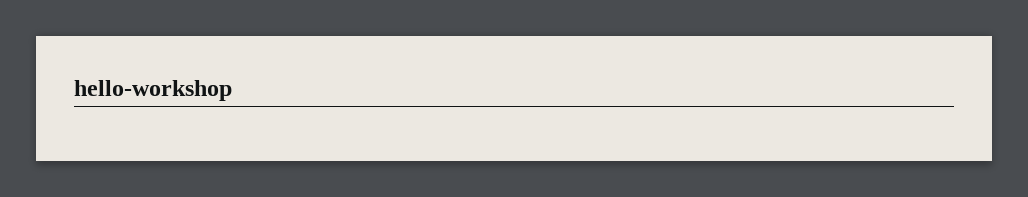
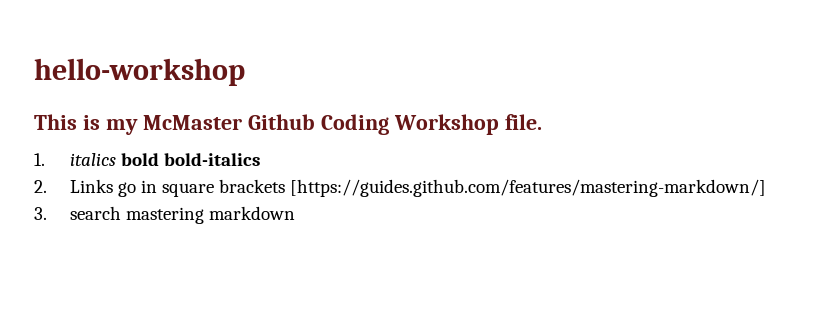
+ This is my McMaster Github Coding Workshop file.
+ 1. italics bold bold-italics
+ 2. Links go in square brackets [https://guides.github.com/features/mastering-markdown/]
+ 3. search mastering markdown

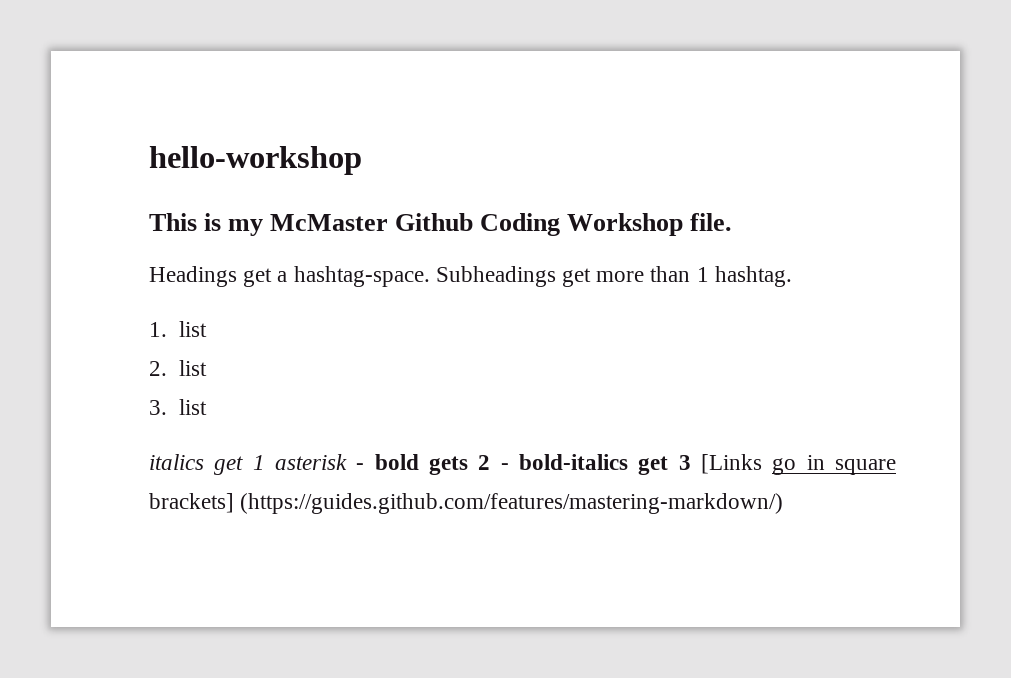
- 1. italics bold bold-italics
- 2. Links go in square brackets [https://guides.github.com/features/mastering-markdown/]
- 3. search mastering markdown
+ Headings get a hashtag-space. Subheadings get more than 1 hashtag.
+ 1. list
+ 2. list
+ 3. list
+ italics get 1 asterisk - bold gets 2 - bold-italics get 3 [Links go in square brackets] (https://guides.github.com/features/mastering-markdown/)

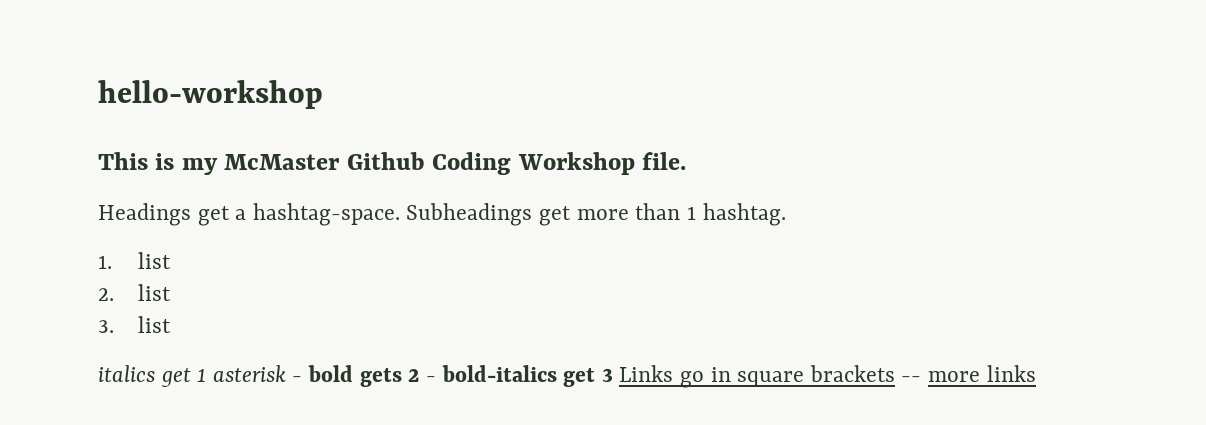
- italics get 1 asterisk - bold gets 2 - bold-italics get 3 [Links go in square brackets] (https://guides.github.com/features/mastering-markdown/)
+ italics get 1 asterisk - bold gets 2 - bold-italics get 3 Links go in square brackets -- more links

